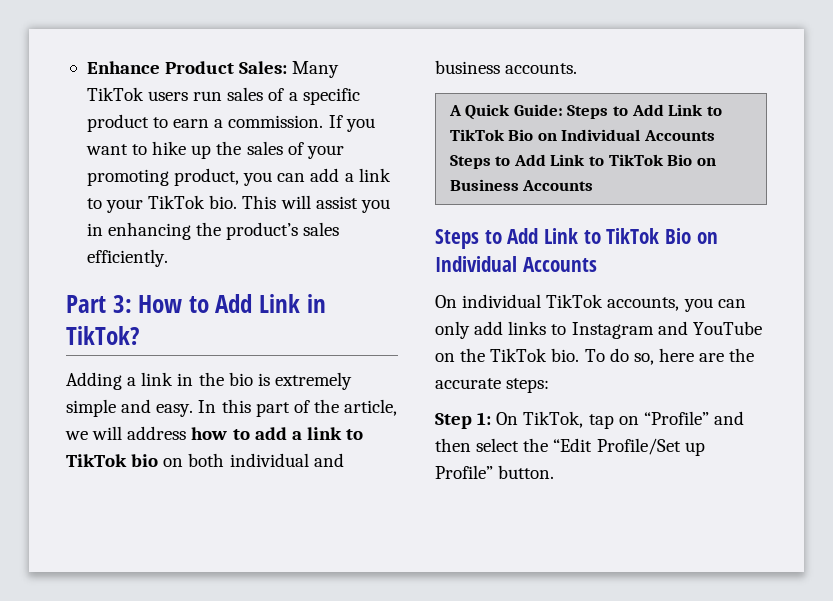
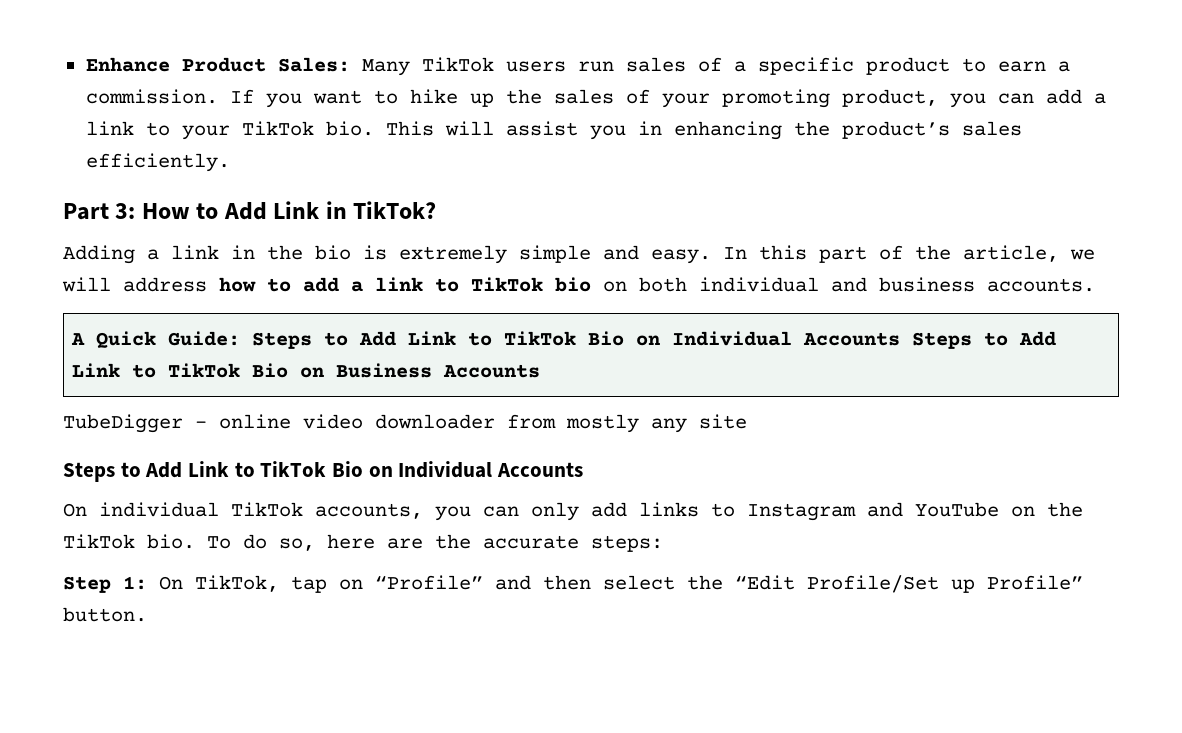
+ TubeDigger - online video downloader from mostly any site

